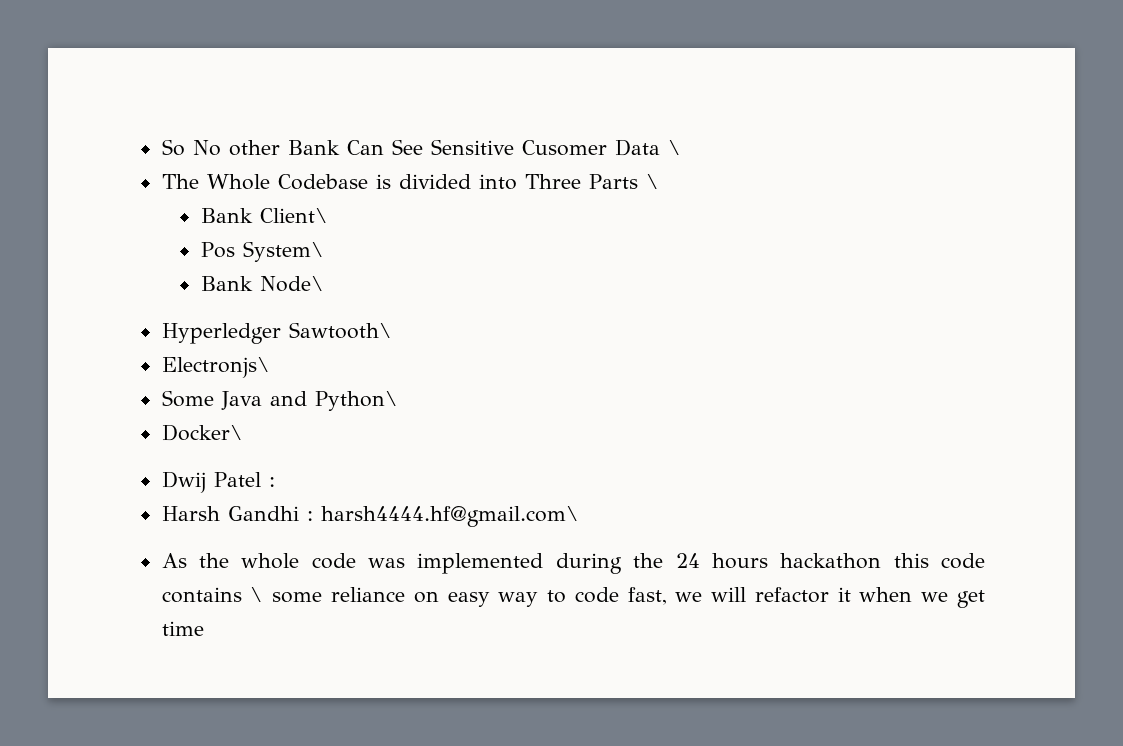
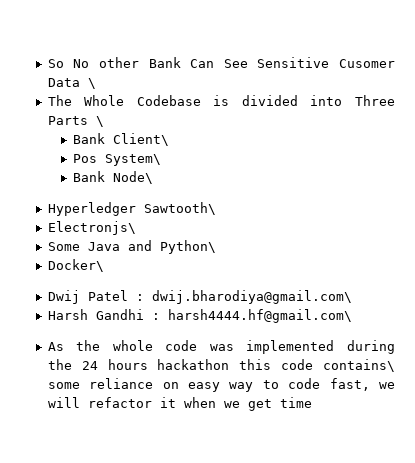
- Dwij Patel :
+ Dwij Patel : dwij.bharodiya@gmail.com\
- As the whole code was implemented during the 24 hours hackathon this code contains \ some reliance on easy way to code fast, we will refactor it when we get time
+ As the whole code was implemented during the 24 hours hackathon this code contains\ some reliance on easy way to code fast, we will refactor it when we get time

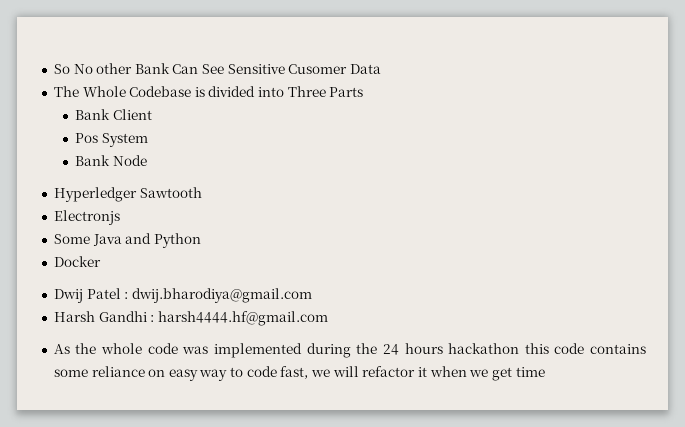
- So No other Bank Can See Sensitive Cusomer Data \
+ So No other Bank Can See Sensitive Cusomer Data
- The Whole Codebase is divided into Three Parts \
- Bank Client\
+ The Whole Codebase is divided into Three Parts
+ Bank Client
- Pos System\
- Bank Node\
+ Pos System
+ Bank Node
- Hyperledger Sawtooth\
- Electronjs\
+ Hyperledger Sawtooth
+ Electronjs
- Some Java and Python\
- Docker\
+ Some Java and Python
+ Docker
- Dwij Patel : dwij.bharodiya@gmail.com\
+ Dwij Patel : dwij.bharodiya@gmail.com
- Harsh Gandhi : harsh4444.hf@gmail.com\
+ Harsh Gandhi : harsh4444.hf@gmail.com
- As the whole code was implemented during the 24 hours hackathon this code contains\ some reliance on easy way to code fast, we will refactor it when we get time
+ As the whole code was implemented during the 24 hours hackathon this code contains some reliance on easy way to code fast, we will refactor it when we get time

